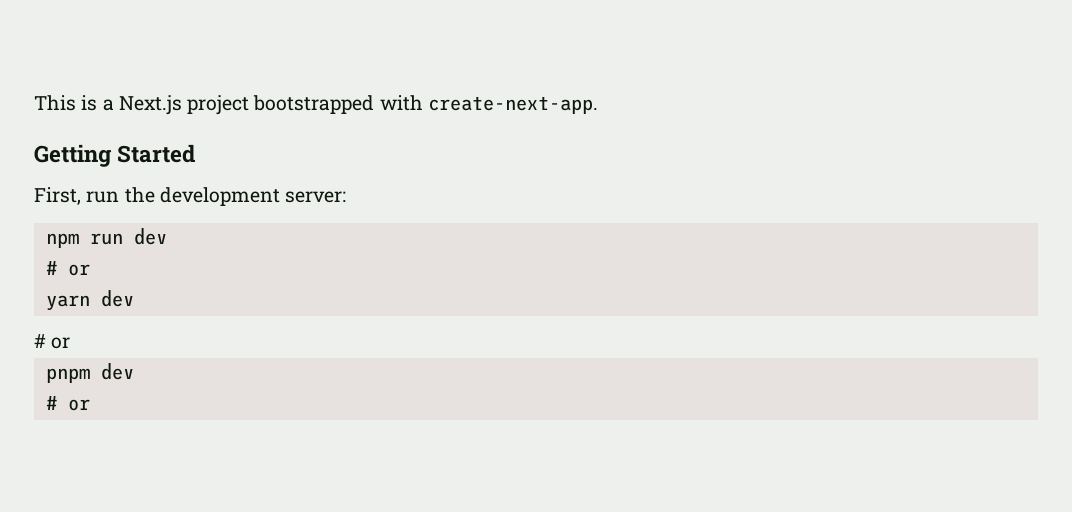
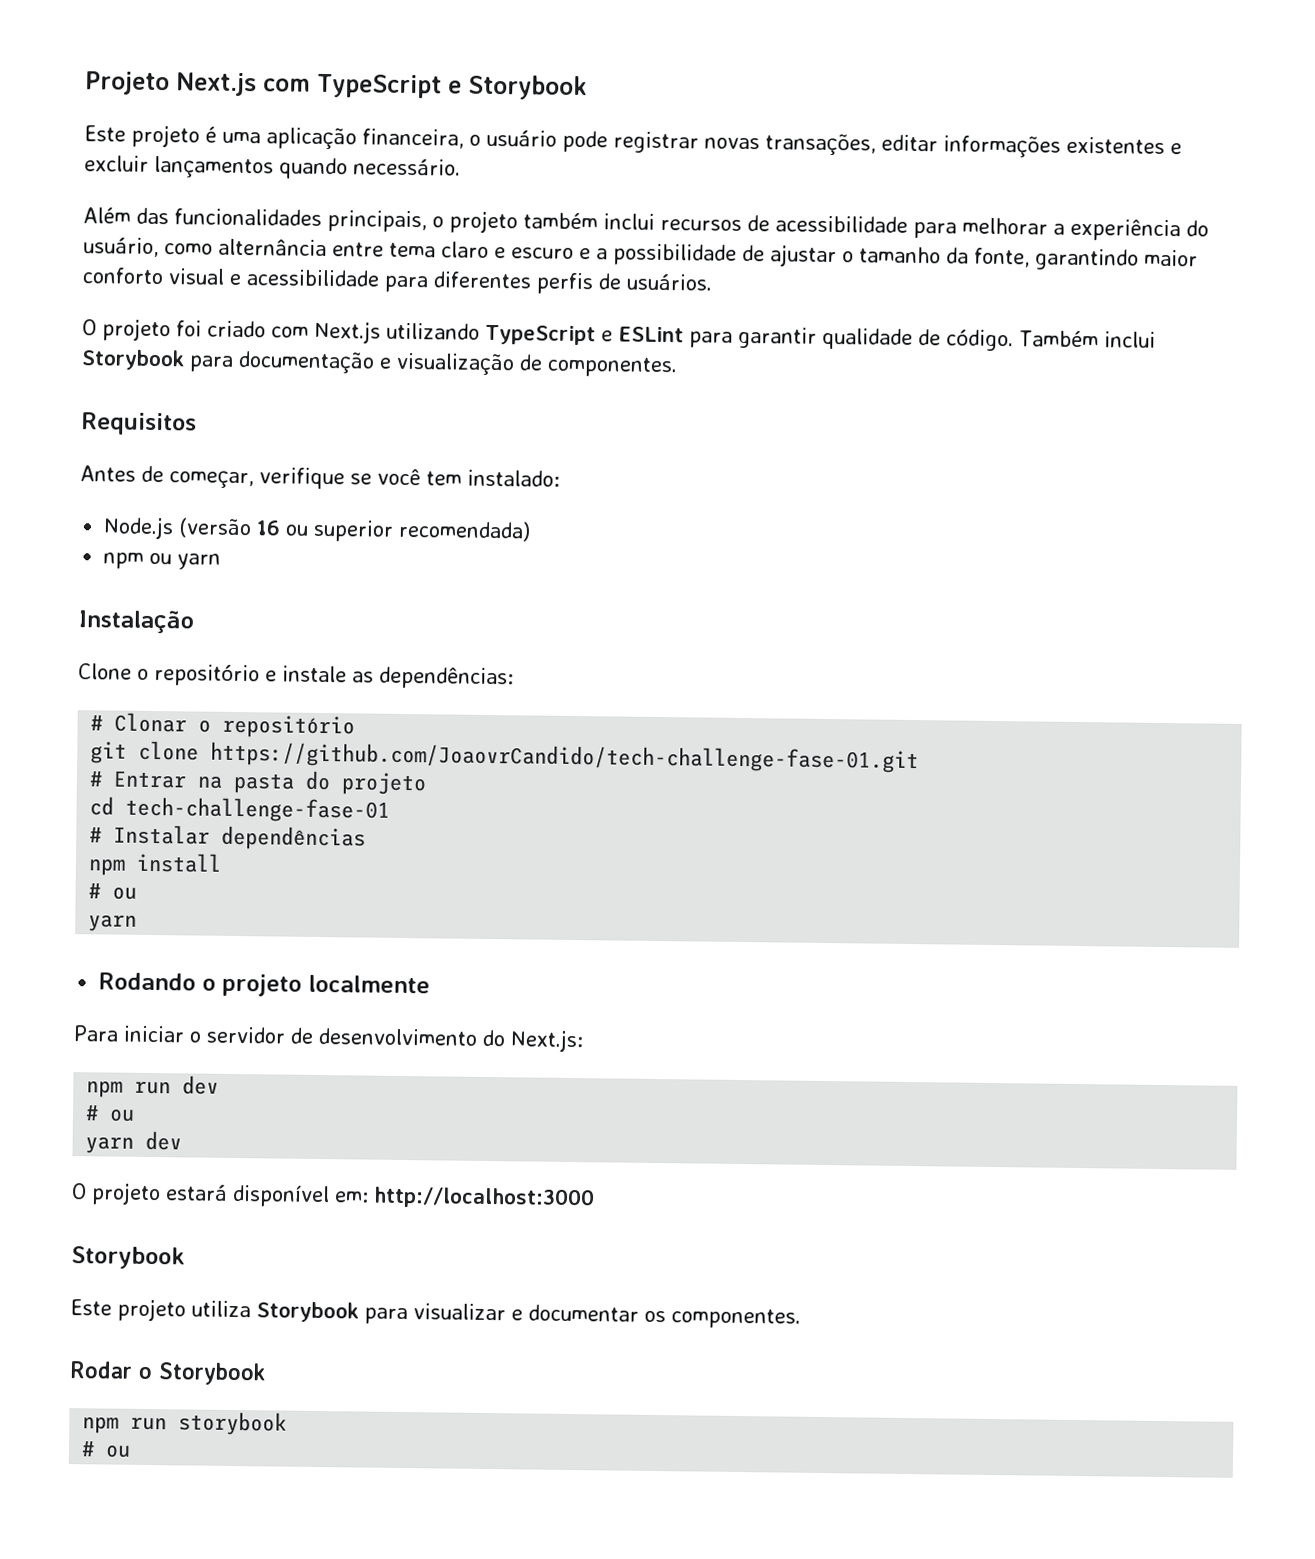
- This is a Next.js project bootstrapped with create-next-app.
- Getting Started
- First, run the development server:
+ Projeto Next.js com TypeScript e Storybook
+ Este projeto é uma aplicação financeira, o usuário pode registrar novas transações, editar informações existentes e excluir lançamentos quando necessário.
+ Além das funcionalidades principais, o projeto também inclui recursos de acessibilidade para melhorar a experiência do usuário, como alternância entre tema claro e escuro e a possibilidade de ajustar o tamanho da fonte, garantindo maior conforto visual e acessibilidade para diferentes perfis de usuários.
+ O projeto foi criado com Next.js utilizando TypeScript e ESLint para garantir qualidade de código. Também inclui Storybook para documentação e visualização de componentes.
+ Requisitos
+ Antes de começar, verifique se você tem instalado:
+ Node.js (versão 16 ou superior recomendada)
+ npm ou yarn
+ Instalação
+ Clone o repositório e instale as dependências:
+ # Clonar o repositório
+ git clone https://github.com/JoaovrCandido/tech-challenge-fase-01.git
+ # Entrar na pasta do projeto
+ cd tech-challenge-fase-01
+ # Instalar dependências
+ npm install
+ # ou
+ yarn
+ Rodando o projeto localmente
+ Para iniciar o servidor de desenvolvimento do Next.js:
  npm run dev
- # or
+ # ou
  yarn dev
- # or
- pnpm dev
- # or
+ O projeto estará disponível em: http://localhost:3000
+ Storybook
+ Este projeto utiliza Storybook para visualizar e documentar os componentes.
+ Rodar o Storybook
+ npm run storybook
+ # ou

